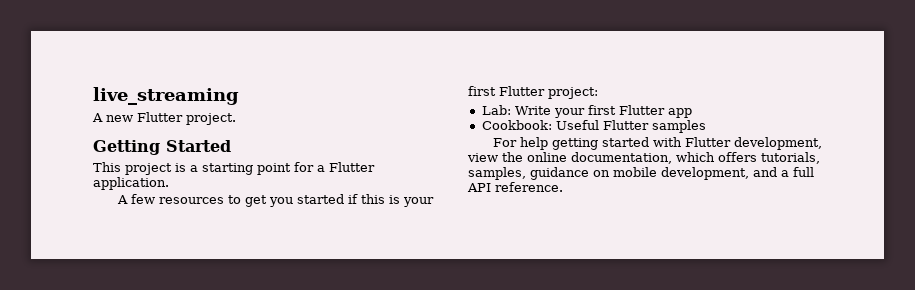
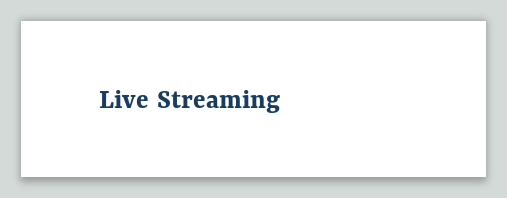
- live_streaming
- A new Flutter project.
- Getting Started
- This project is a starting point for a Flutter application.
- A few resources to get you started if this is your first Flutter project:
- Lab: Write your first Flutter app
- Cookbook: Useful Flutter samples
- For help getting started with Flutter development, view the online documentation, which offers tutorials, samples, guidance on mobile development, and a full API reference.
+ Live Streaming

